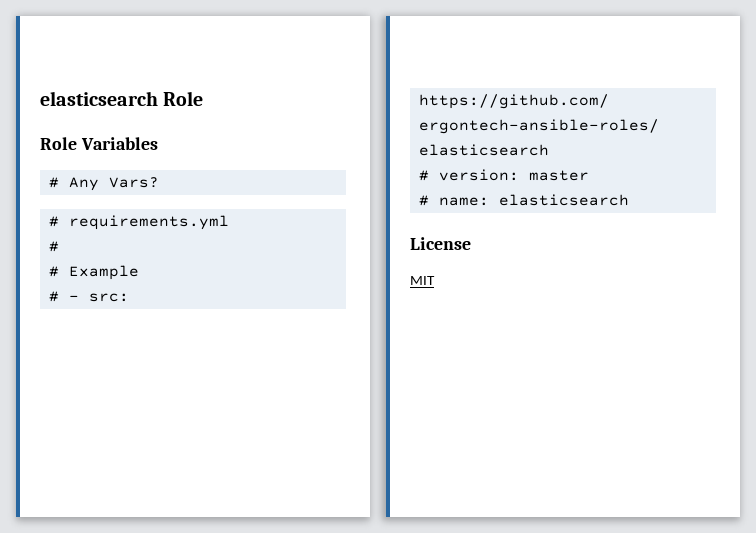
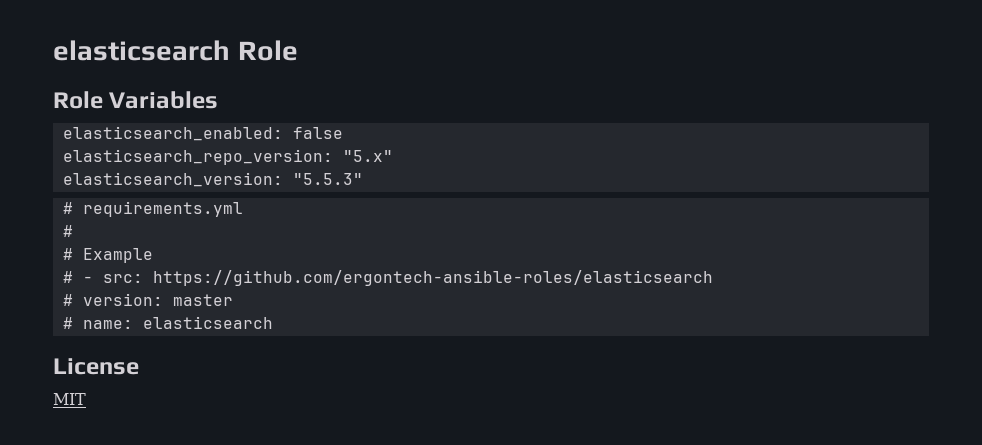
- # Any Vars?
+ elasticsearch_enabled: false
+ elasticsearch_repo_version: "5.x"
+ elasticsearch_version: "5.5.3"

